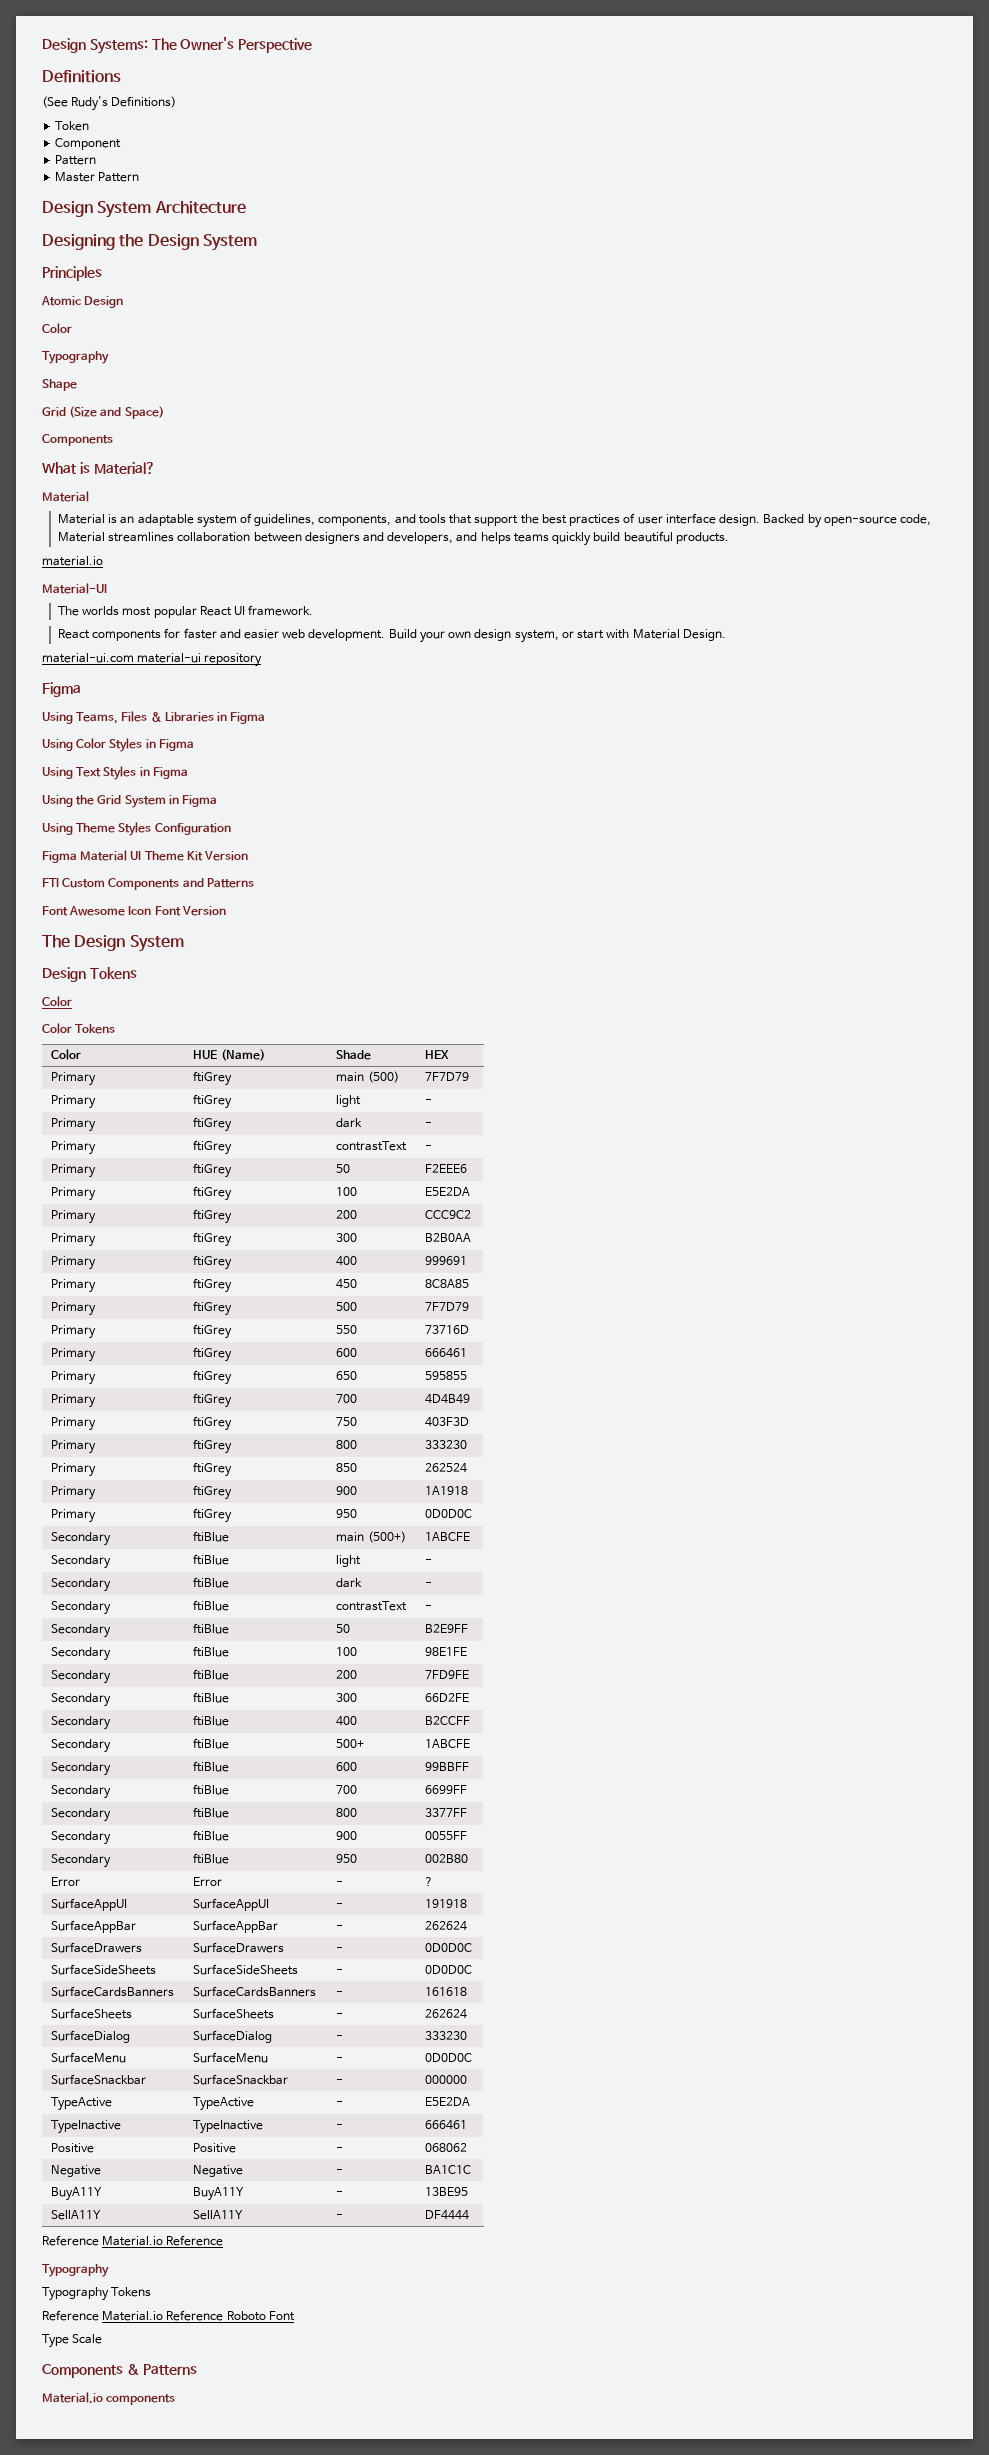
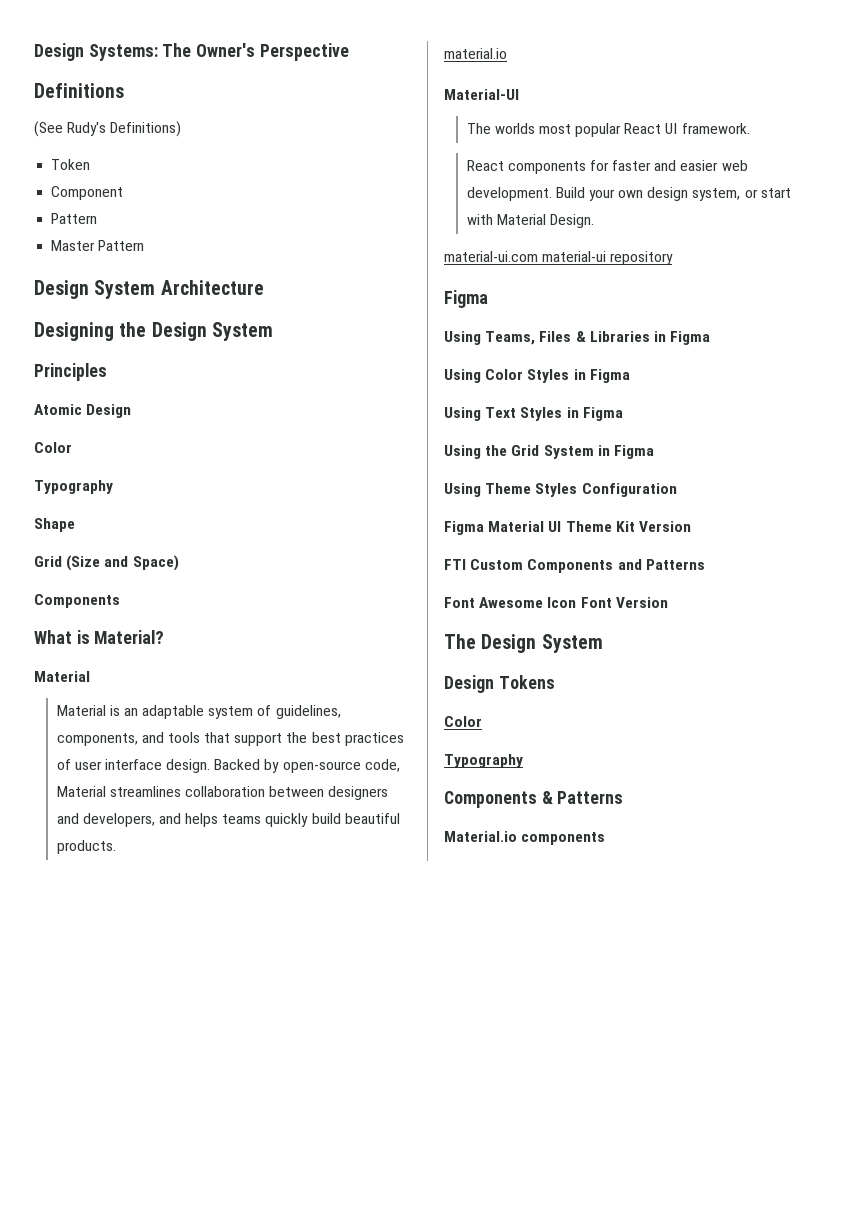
  Design Tokens
  Color
- Color Tokens
- Color | HUE (Name) | Shade | HEX
- Primary | ftiGrey | main (500) | 7F7D79
- Primary | ftiGrey | light | -
- Primary | ftiGrey | dark | -
- Primary | ftiGrey | contrastText | -
- Primary | ftiGrey | 50 | F2EEE6
- Primary | ftiGrey | 100 | E5E2DA
- Primary | ftiGrey | 200 | CCC9C2
- Primary | ftiGrey | 300 | B2B0AA
- Primary | ftiGrey | 400 | 999691
- Primary | ftiGrey | 450 | 8C8A85
- Primary | ftiGrey | 500 | 7F7D79
- Primary | ftiGrey | 550 | 73716D
- Primary | ftiGrey | 600 | 666461
- Primary | ftiGrey | 650 | 595855
- Primary | ftiGrey | 700 | 4D4B49
- Primary | ftiGrey | 750 | 403F3D
- Primary | ftiGrey | 800 | 333230
- Primary | ftiGrey | 850 | 262524
- Primary | ftiGrey | 900 | 1A1918
- Primary | ftiGrey | 950 | 0D0D0C
- Secondary | ftiBlue | main (500+) | 1ABCFE
- Secondary | ftiBlue | light | -
- Secondary | ftiBlue | dark | -
- Secondary | ftiBlue | contrastText | -
- Secondary | ftiBlue | 50 | B2E9FF
- Secondary | ftiBlue | 100 | 98E1FE
- Secondary | ftiBlue | 200 | 7FD9FE
- Secondary | ftiBlue | 300 | 66D2FE
- Secondary | ftiBlue | 400 | B2CCFF
- Secondary | ftiBlue | 500+ | 1ABCFE
- Secondary | ftiBlue | 600 | 99BBFF
- Secondary | ftiBlue | 700 | 6699FF
- Secondary | ftiBlue | 800 | 3377FF
- Secondary | ftiBlue | 900 | 0055FF
- Secondary | ftiBlue | 950 | 002B80
- Error | Error | - | ?
- SurfaceAppUI | SurfaceAppUI | - | 191918
- SurfaceAppBar | SurfaceAppBar | - | 262624
- SurfaceDrawers | SurfaceDrawers | - | 0D0D0C
- SurfaceSideSheets | SurfaceSideSheets | - | 0D0D0C
- SurfaceCardsBanners | SurfaceCardsBanners | - | 161618
- SurfaceSheets | SurfaceSheets | - | 262624
- SurfaceDialog | SurfaceDialog | - | 333230
- SurfaceMenu | SurfaceMenu | - | 0D0D0C
- SurfaceSnackbar | SurfaceSnackbar | - | 000000
- TypeActive | TypeActive | - | E5E2DA
- TypeInactive | TypeInactive | - | 666461
- Positive | Positive | - | 068062
- Negative | Negative | - | BA1C1C
- BuyA11Y | BuyA11Y | - | 13BE95
- SellA11Y | SellA11Y | - | DF4444
- Reference Material.io Reference
  Typography
- Typography Tokens
- Reference Material.io Reference Roboto Font
- Type Scale

